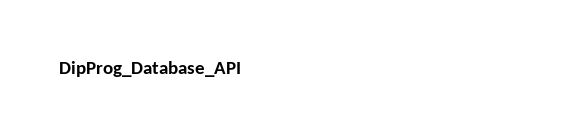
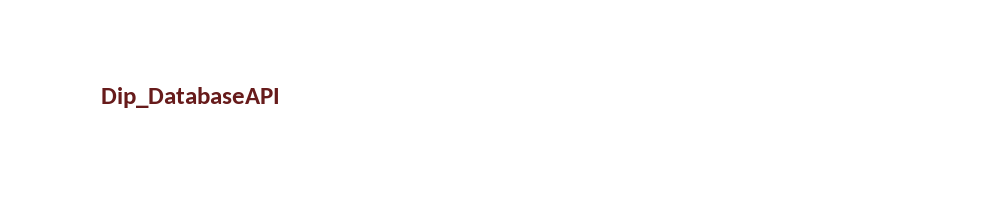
- DipProg_Database_API
+ Dip_DatabaseAPI

